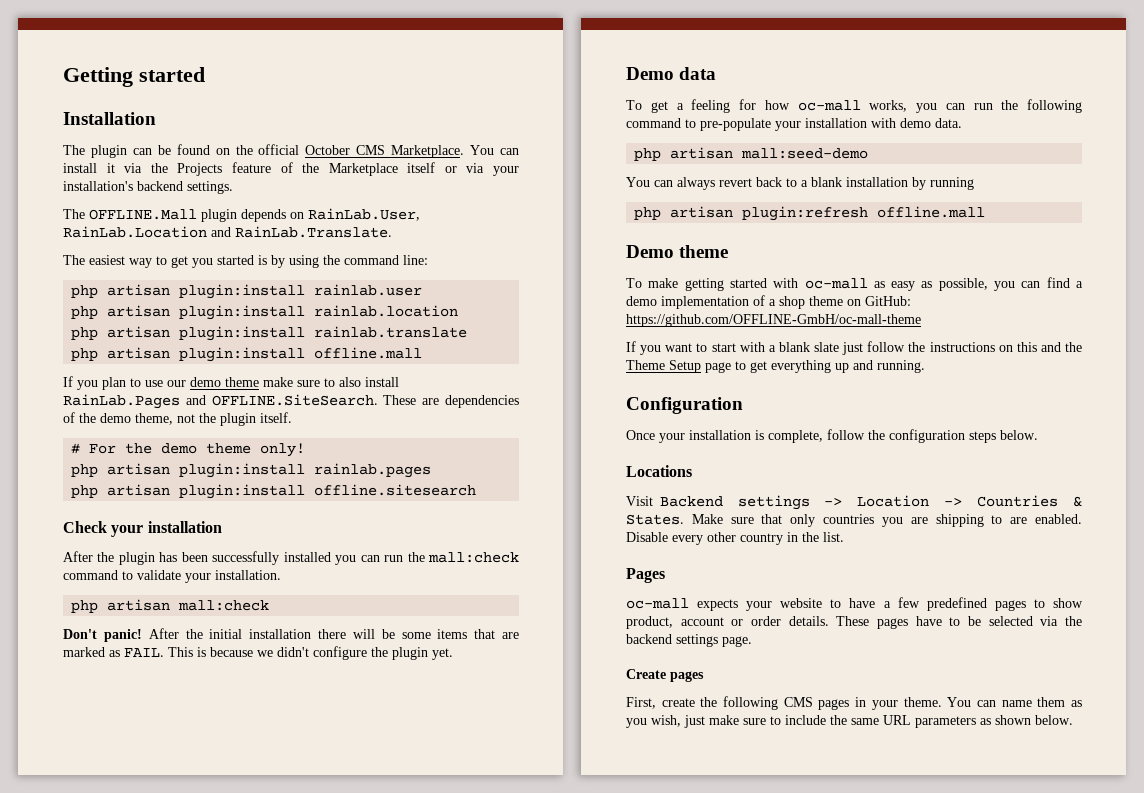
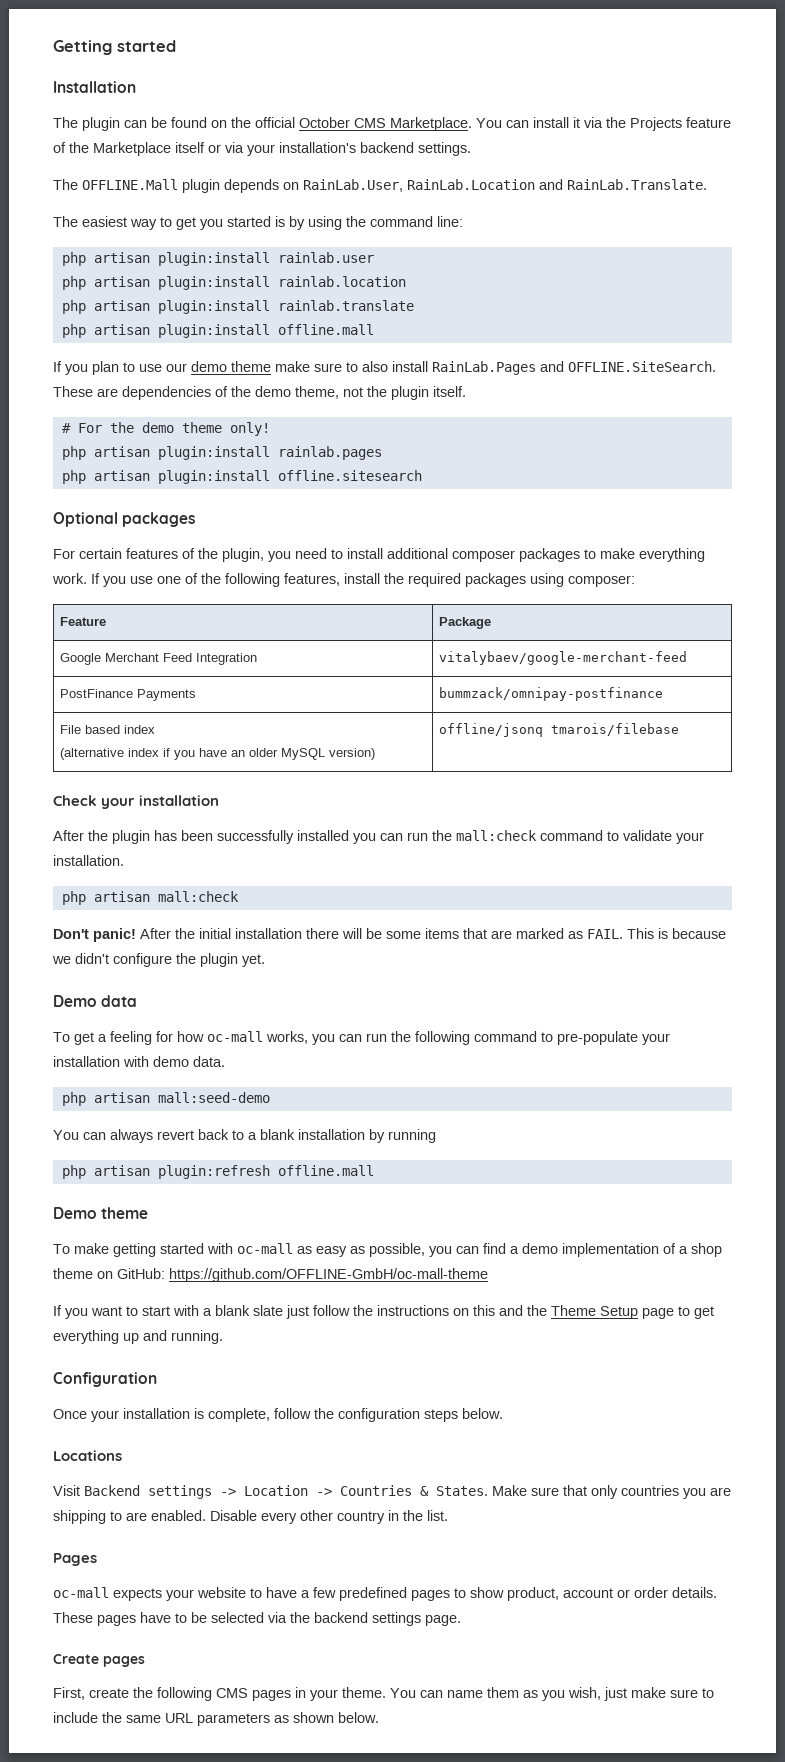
+ Optional packages
+ For certain features of the plugin, you need to install additional composer packages to make everything work. If you use one of the following features, install the required packages using composer:
+ Feature | Package
+ Google Merchant Feed Integration | vitalybaev/google-merchant-feed
+ PostFinance Payments | bummzack/omnipay-postfinance
+ File based index
+ (alternative index if you have an older MySQL version) | offline/jsonq tmarois/filebase

